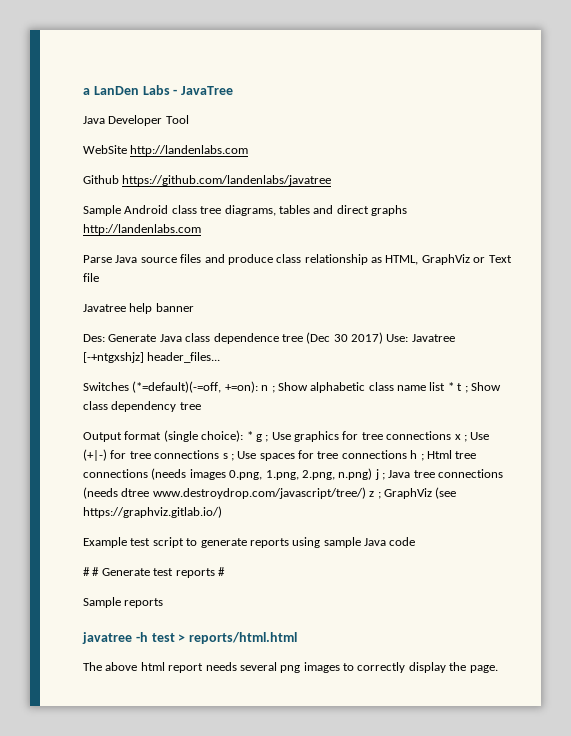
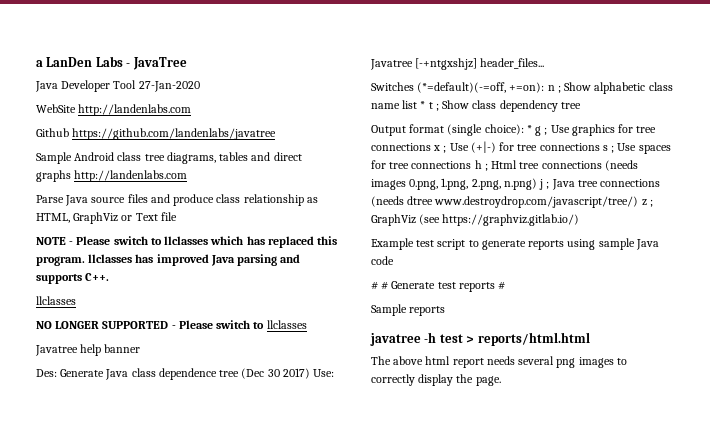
- Java Developer Tool
+ Java Developer Tool 27-Jan-2020
+ NOTE - Please switch to llclasses which has replaced this program. llclasses has improved Java parsing and supports C++.
+ llclasses
+ NO LONGER SUPPORTED - Please switch to llclasses

